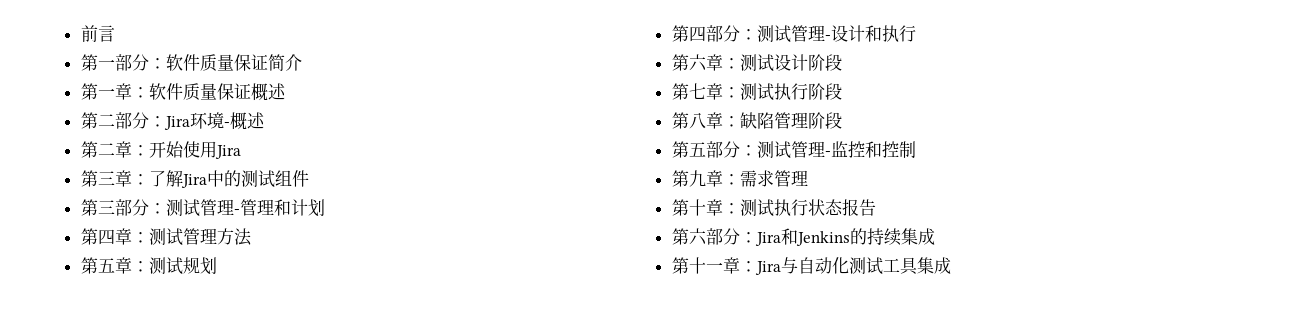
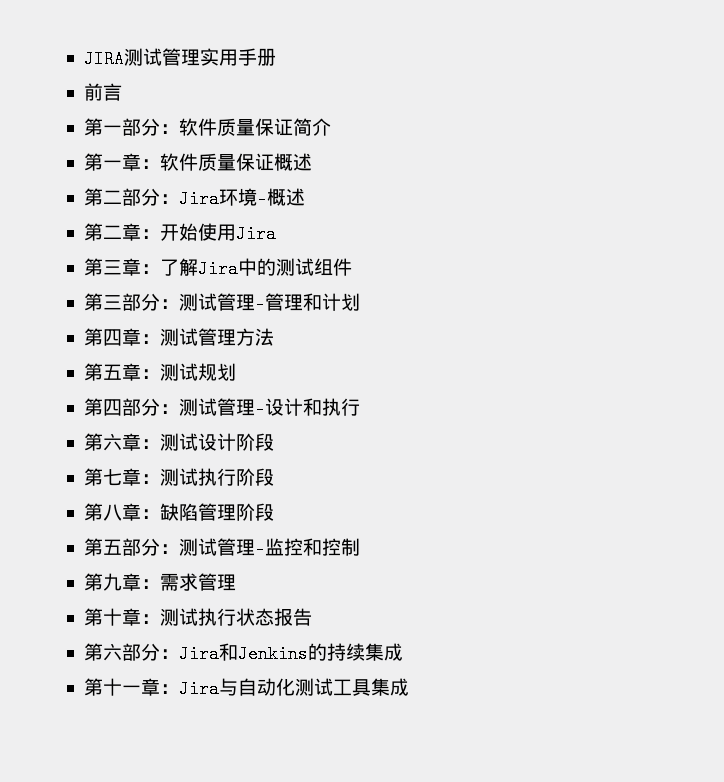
+ JIRA测试管理实用手册

